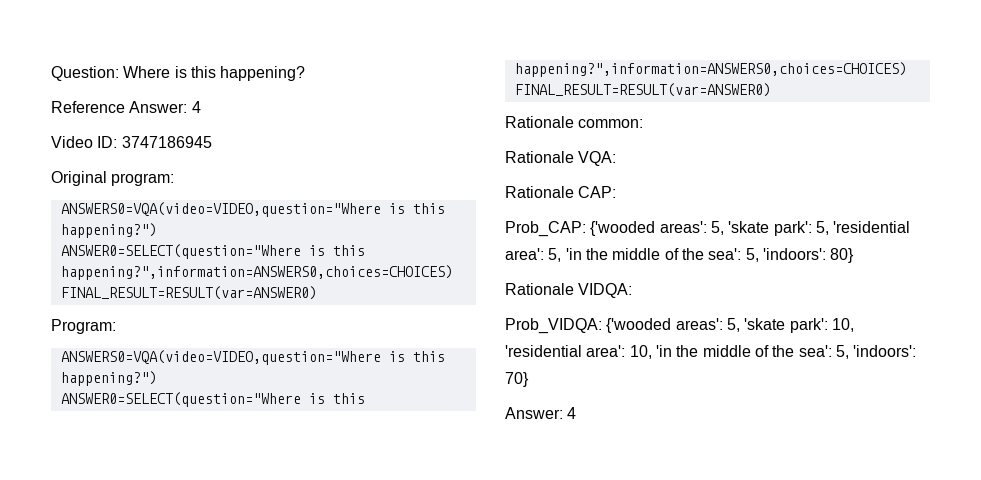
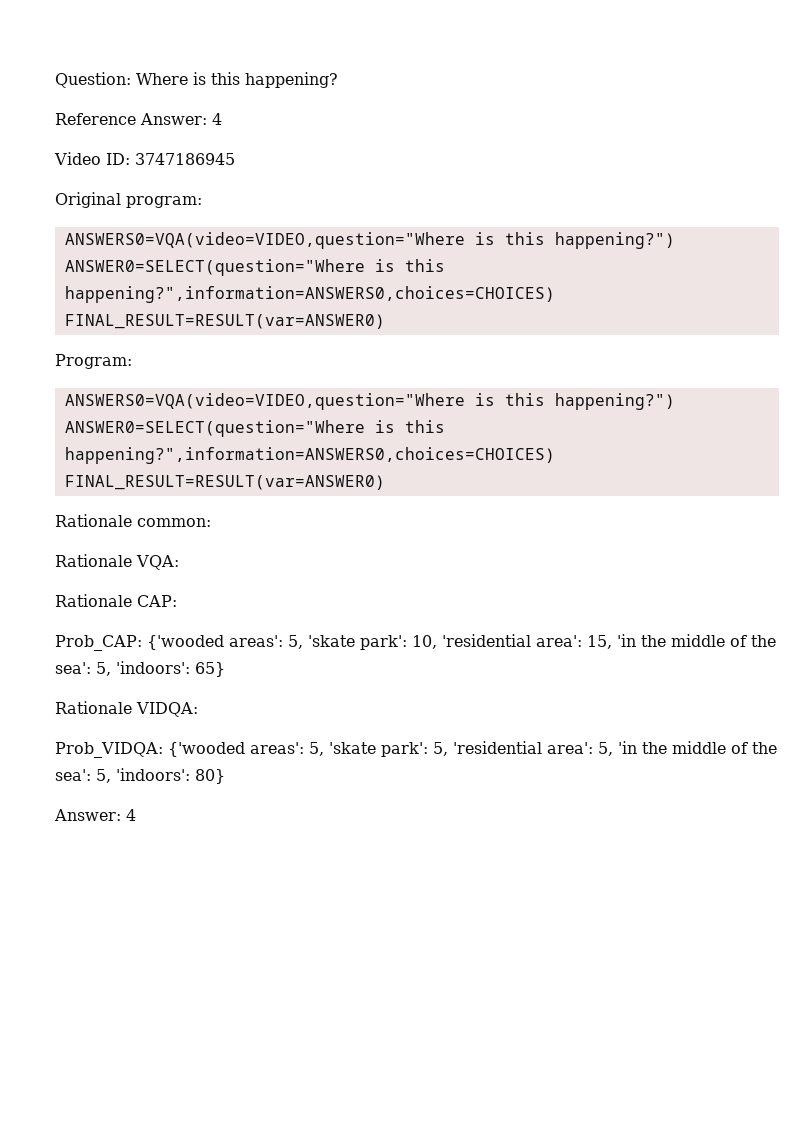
- Prob_CAP: {'wooded areas': 5, 'skate park': 5, 'residential area': 5, 'in the middle of the sea': 5, 'indoors': 80}
+ Prob_CAP: {'wooded areas': 5, 'skate park': 10, 'residential area': 15, 'in the middle of the sea': 5, 'indoors': 65}
+ Rationale VIDQA:
+ Prob_VIDQA: {'wooded areas': 5, 'skate park': 5, 'residential area': 5, 'in the middle of the sea': 5, 'indoors': 80}
- Rationale VIDQA:
- Prob_VIDQA: {'wooded areas': 5, 'skate park': 10, 'residential area': 10, 'in the middle of the sea': 5, 'indoors': 70}

